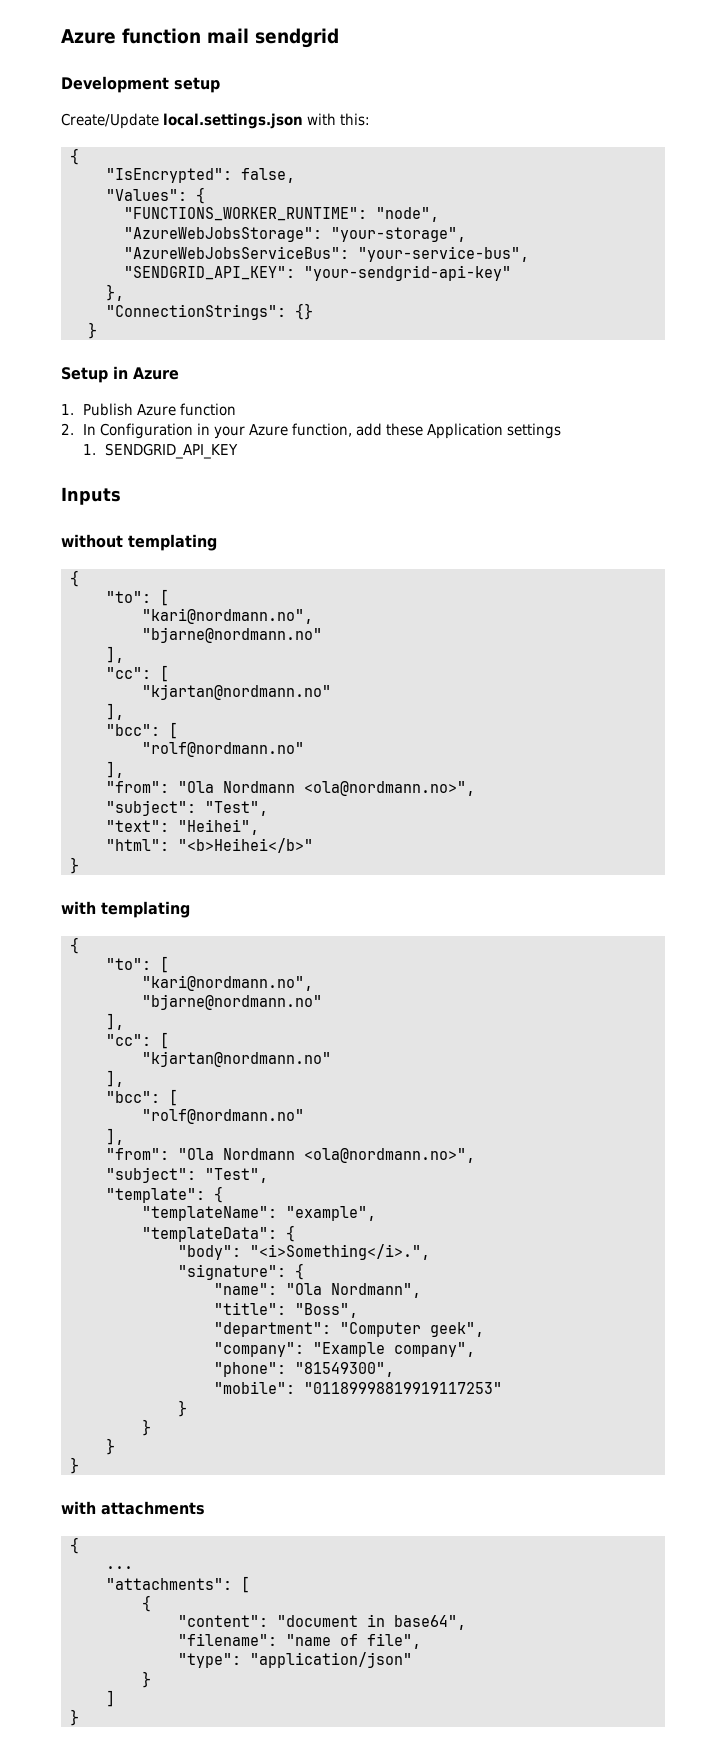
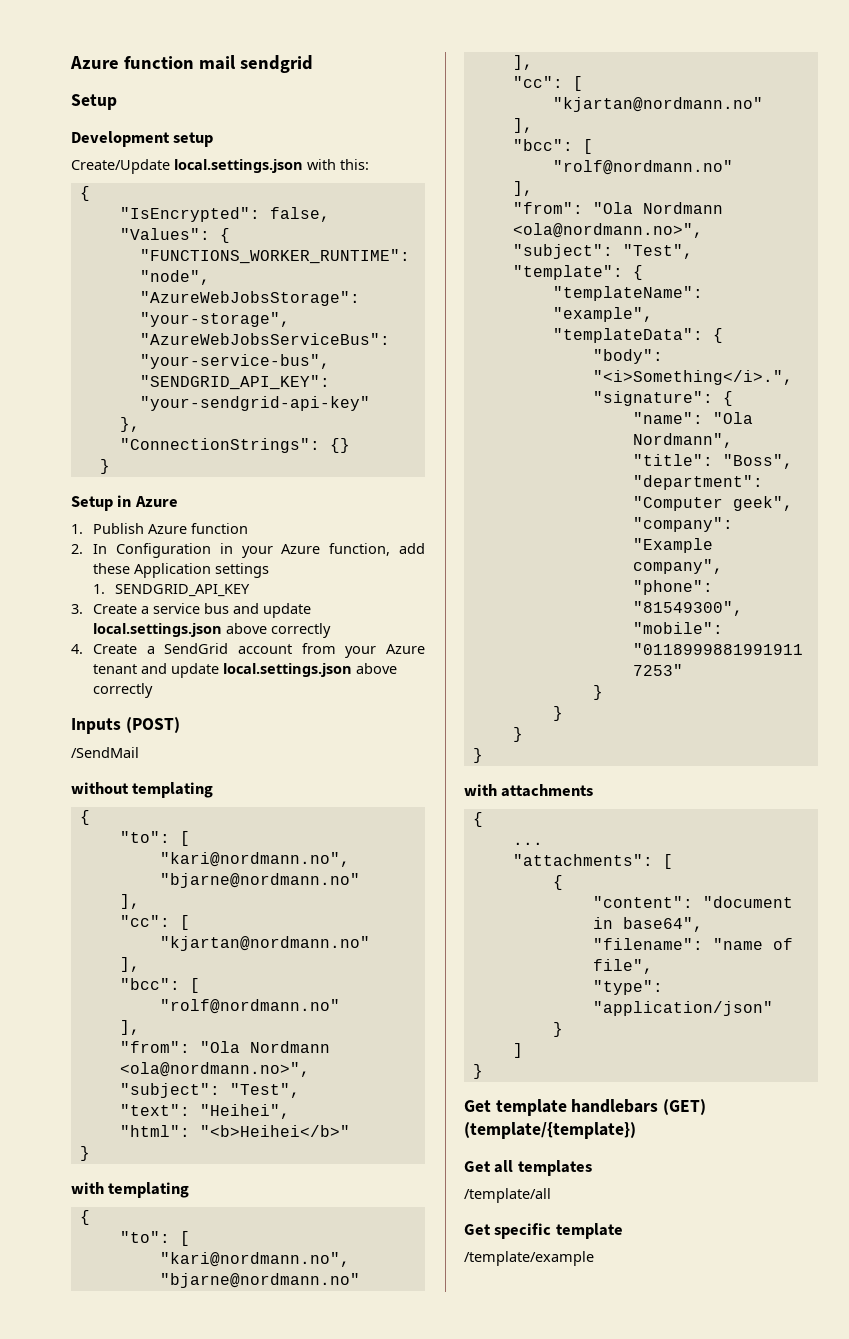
  Azure function mail sendgrid
+ Setup
+ 3. Create a service bus and update local.settings.json above correctly
+ 4. Create a SendGrid account from your Azure tenant and update local.settings.json above correctly
- Inputs
+ Inputs (POST)
+ /SendMail
+ Get template handlebars (GET) (template/{template})
+ Get all templates
+ /template/all
+ Get specific template
+ /template/example

